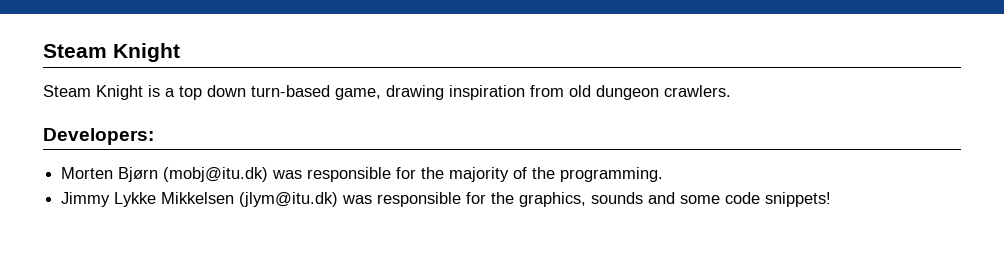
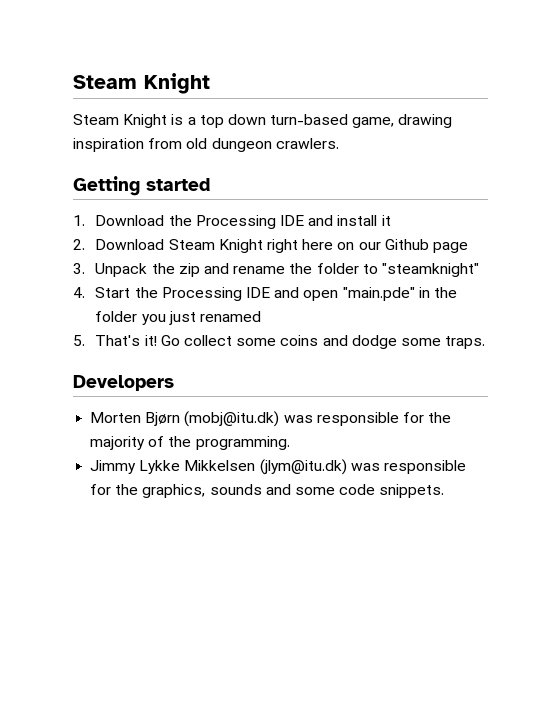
- Developers:
+ Getting started
+ 1. Download the Processing IDE and install it
+ 2. Download Steam Knight right here on our Github page
+ 3. Unpack the zip and rename the folder to "steamknight"
+ 4. Start the Processing IDE and open "main.pde" in the folder you just renamed
+ 5. That's it! Go collect some coins and dodge some traps.
+ Developers
- Jimmy Lykke Mikkelsen (jlym@itu.dk) was responsible for the graphics, sounds and some code snippets!
+ Jimmy Lykke Mikkelsen (jlym@itu.dk) was responsible for the graphics, sounds and some code snippets.

